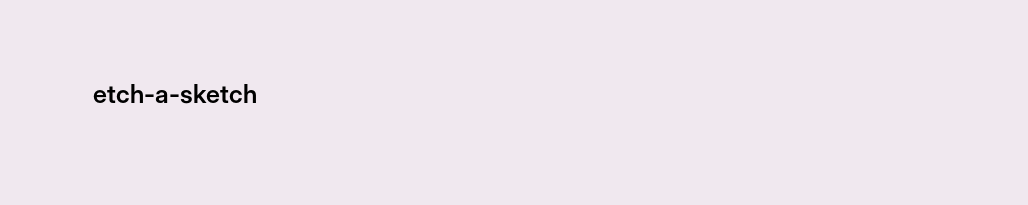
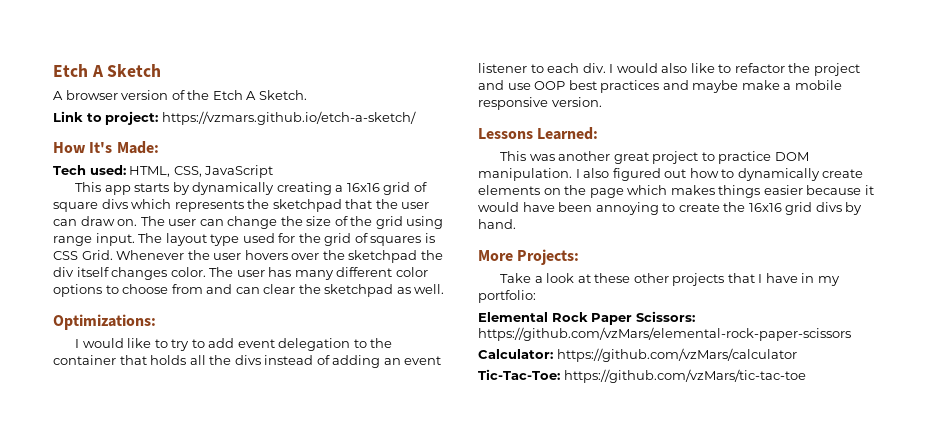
- etch-a-sketch
+ Etch A Sketch
+ A browser version of the Etch A Sketch.
+ Link to project: https://vzmars.github.io/etch-a-sketch/
+ How It's Made:
+ Tech used: HTML, CSS, JavaScript
+ This app starts by dynamically creating a 16x16 grid of square divs which represents the sketchpad that the user can draw on. The user can change the size of the grid using range input. The layout type used for the grid of squares is CSS Grid. Whenever the user hovers over the sketchpad the div itself changes color. The user has many different color options to choose from and can clear the sketchpad as well.
+ Optimizations:
+ I would like to try to add event delegation to the container that holds all the divs instead of adding an event listener to each div. I would also like to refactor the project and use OOP best practices and maybe make a mobile responsive version.
+ Lessons Learned:
+ This was another great project to practice DOM manipulation. I also figured out how to dynamically create elements on the page which makes things easier because it would have been annoying to create the 16x16 grid divs by hand.
+ More Projects:
+ Take a look at these other projects that I have in my portfolio:
+ Elemental Rock Paper Scissors: https://github.com/vzMars/elemental-rock-paper-scissors
+ Calculator: https://github.com/vzMars/calculator
+ Tic-Tac-Toe: https://github.com/vzMars/tic-tac-toe

